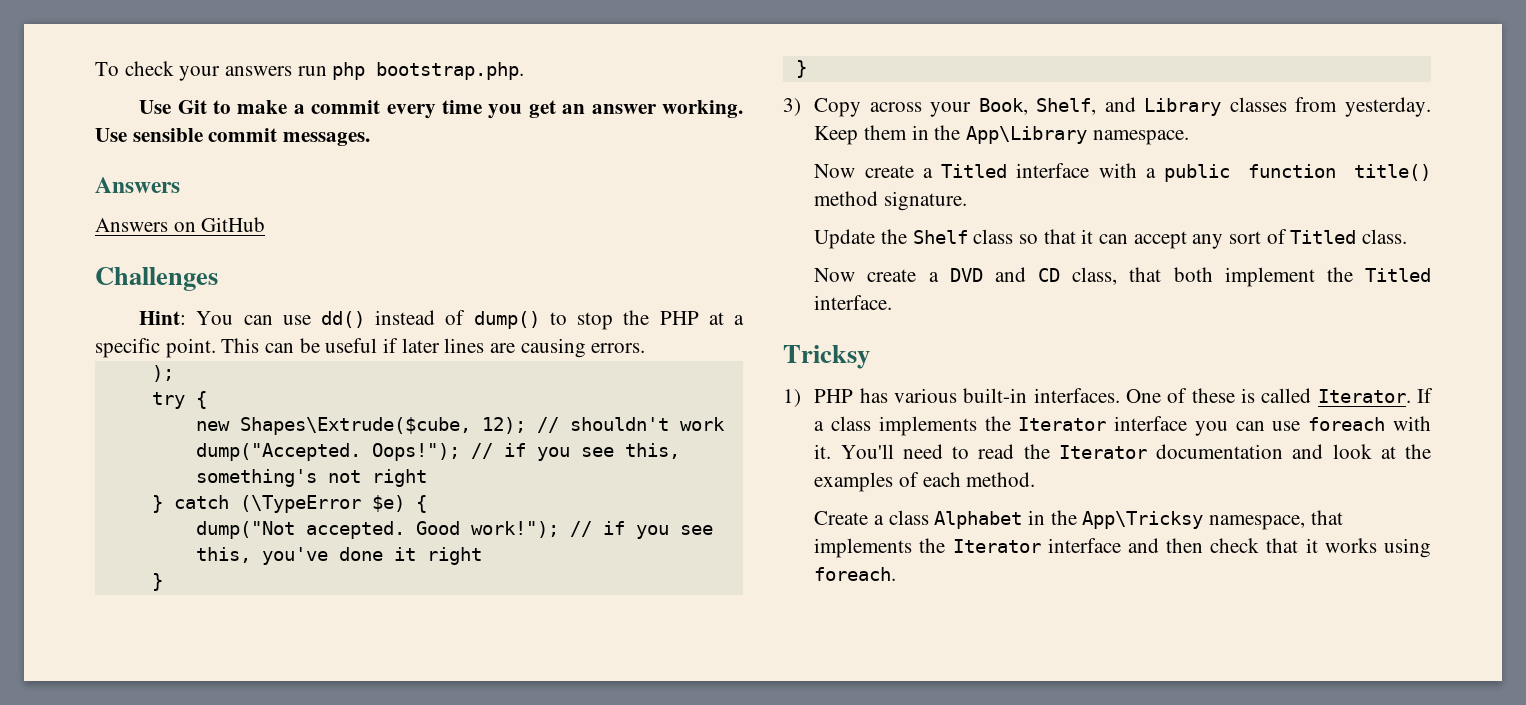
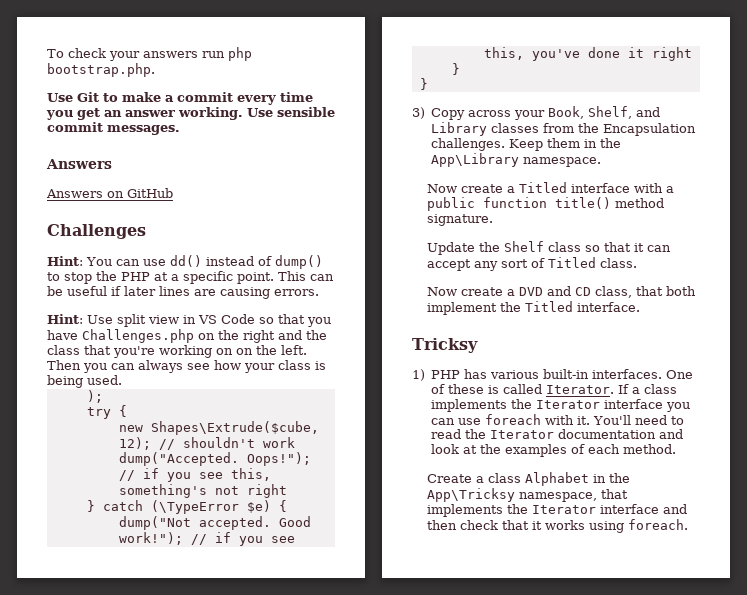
+ Hint: Use split view in VS Code so that you have Challenges.php on the right and the class that you're working on on the left. Then you can always see how your class is being used.
- 3) Copy across your Book, Shelf, and Library classes from yesterday.
+ 3) Copy across your Book, Shelf, and Library classes from the Encapsulation challenges.

